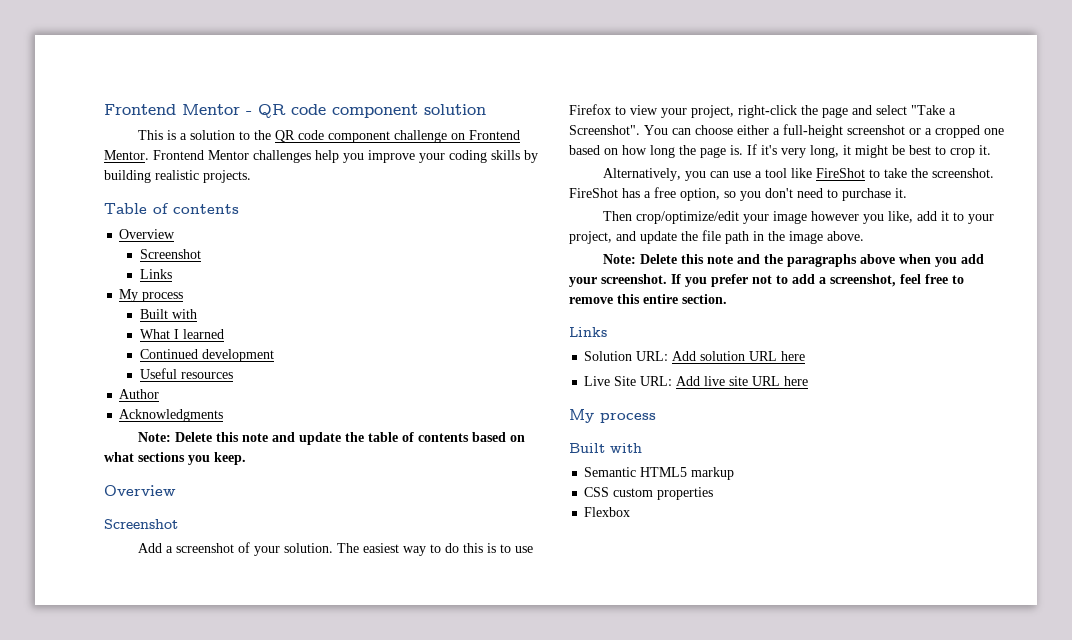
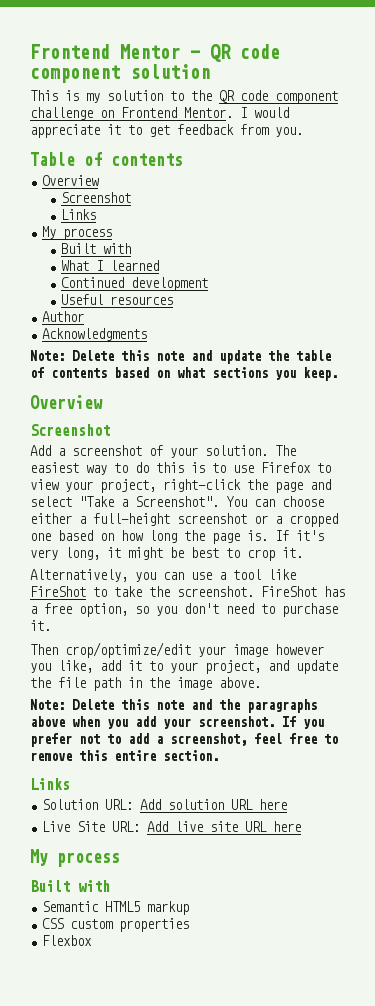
- This is a solution to the QR code component challenge on Frontend Mentor.
+ This is my solution to the QR code component challenge on Frontend Mentor.
- Frontend Mentor challenges help you improve your coding skills by building realistic projects.
+ I would appreciate it to get feedback from you.

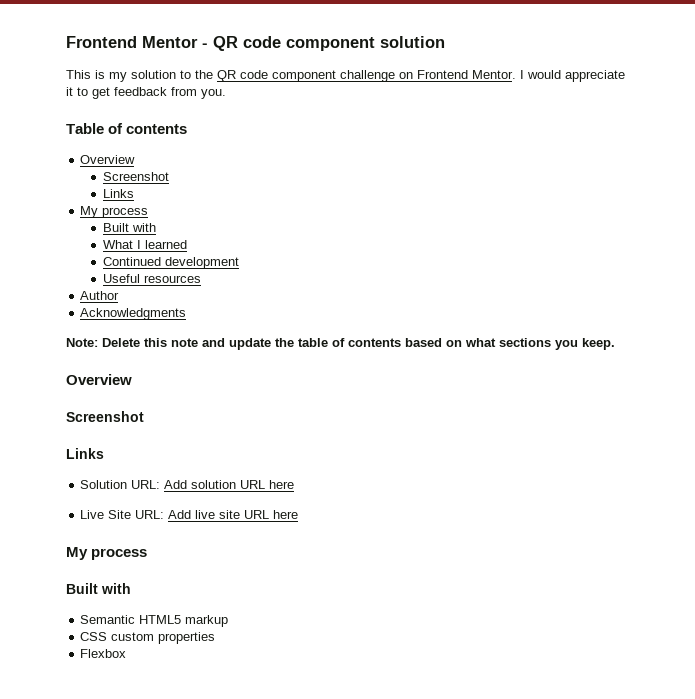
- Add a screenshot of your solution. The easiest way to do this is to use Firefox to view your project, right-click the page and select "Take a Screenshot". You can choose either a full-height screenshot or a cropped one based on how long the page is. If it's very long, it might be best to crop it.
- Alternatively, you can use a tool like FireShot to take the screenshot. FireShot has a free option, so you don't need to purchase it.
- Then crop/optimize/edit your image however you like, add it to your project, and update the file path in the image above.
- Note: Delete this note and the paragraphs above when you add your screenshot. If you prefer not to add a screenshot, feel free to remove this entire section.

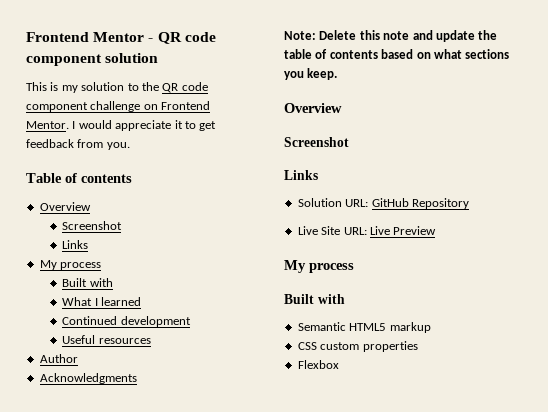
- Solution URL: Add solution URL here
+ Solution URL: GitHub Repository
- Live Site URL: Add live site URL here
+ Live Site URL: Live Preview

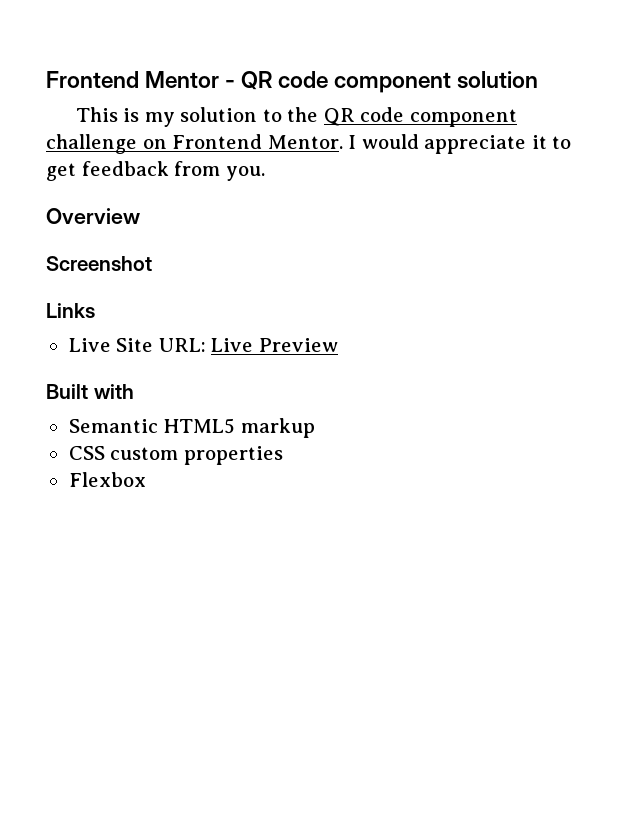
- Table of contents
  Overview
  Screenshot
  Links
- My process
- Built with
- What I learned
- Continued development
- Useful resources
- Author
- Acknowledgments
- Note: Delete this note and update the table of contents based on what sections you keep.
- Overview
- Screenshot
- Links
- Solution URL: GitHub Repository
  Live Site URL: Live Preview
- My process

